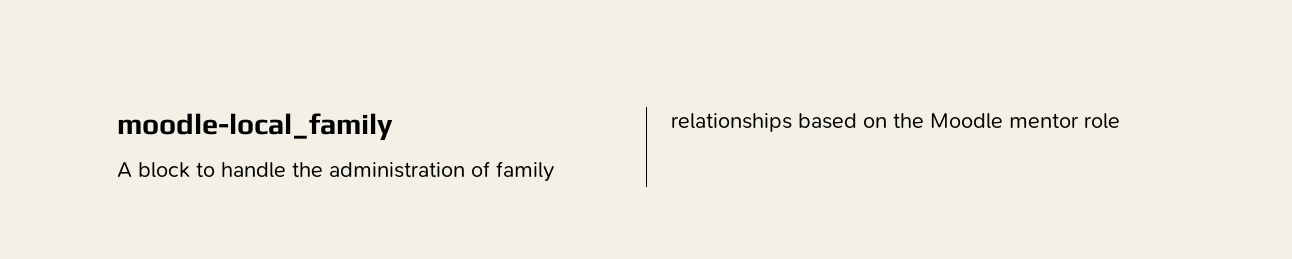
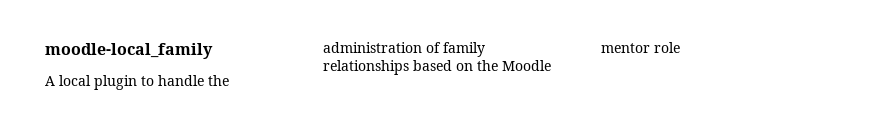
- A block to handle the administration of family relationships based on the Moodle mentor role
+ A local plugin to handle the administration of family relationships based on the Moodle mentor role

